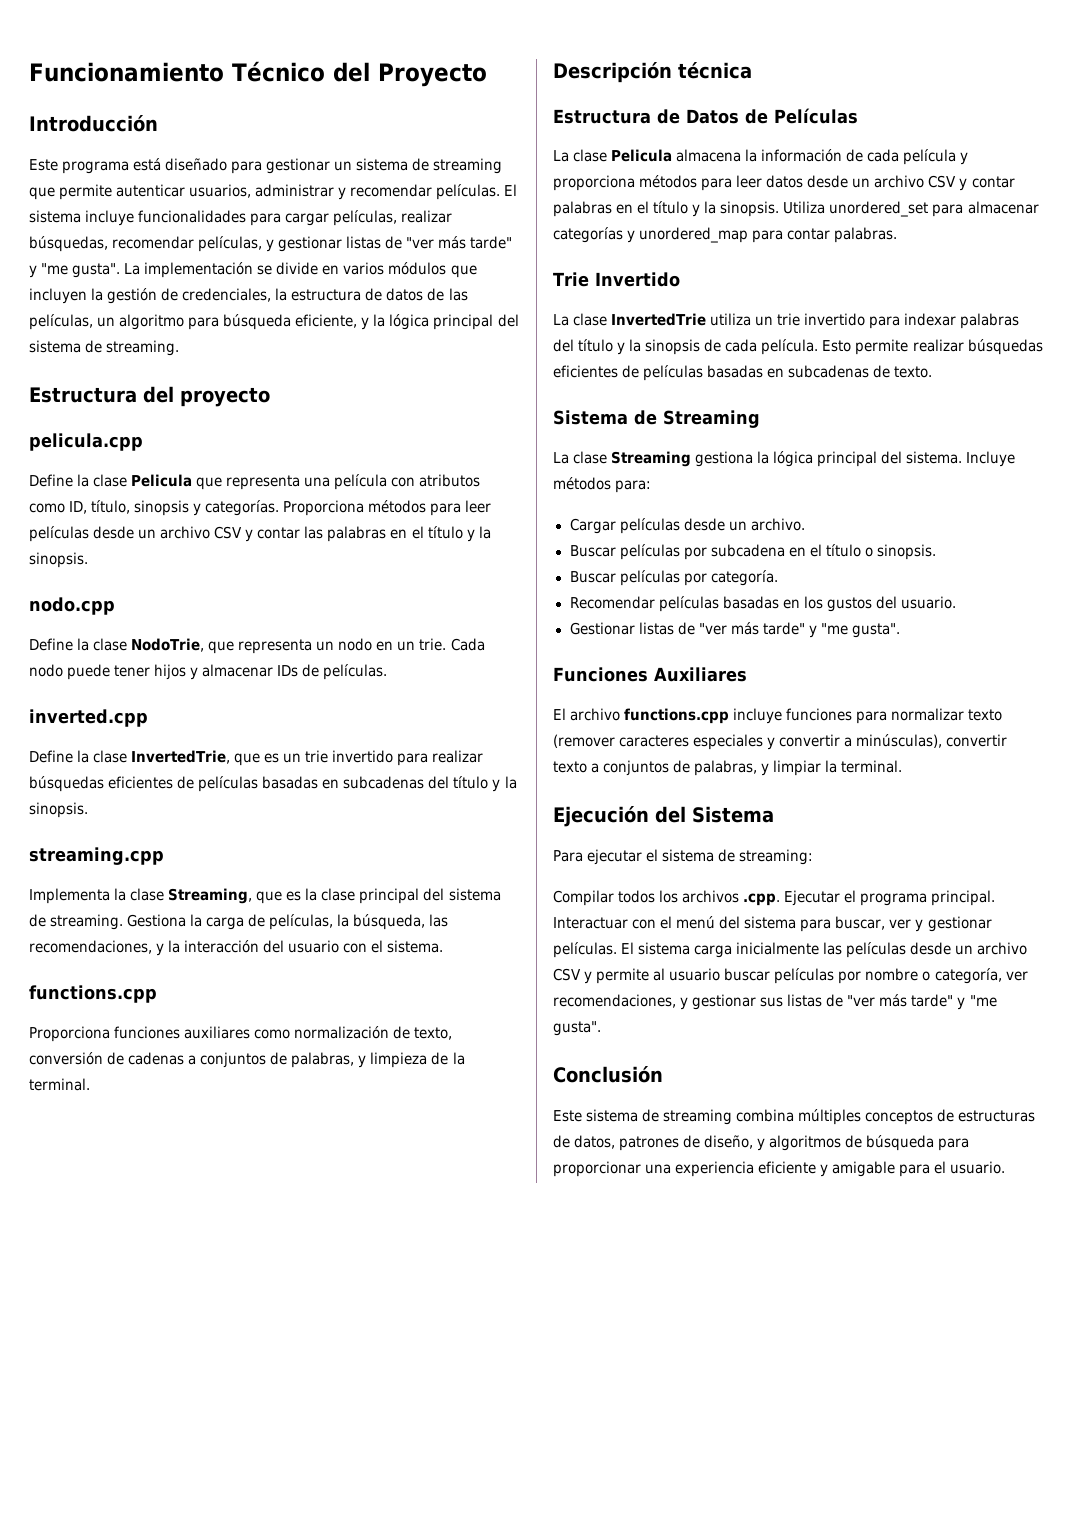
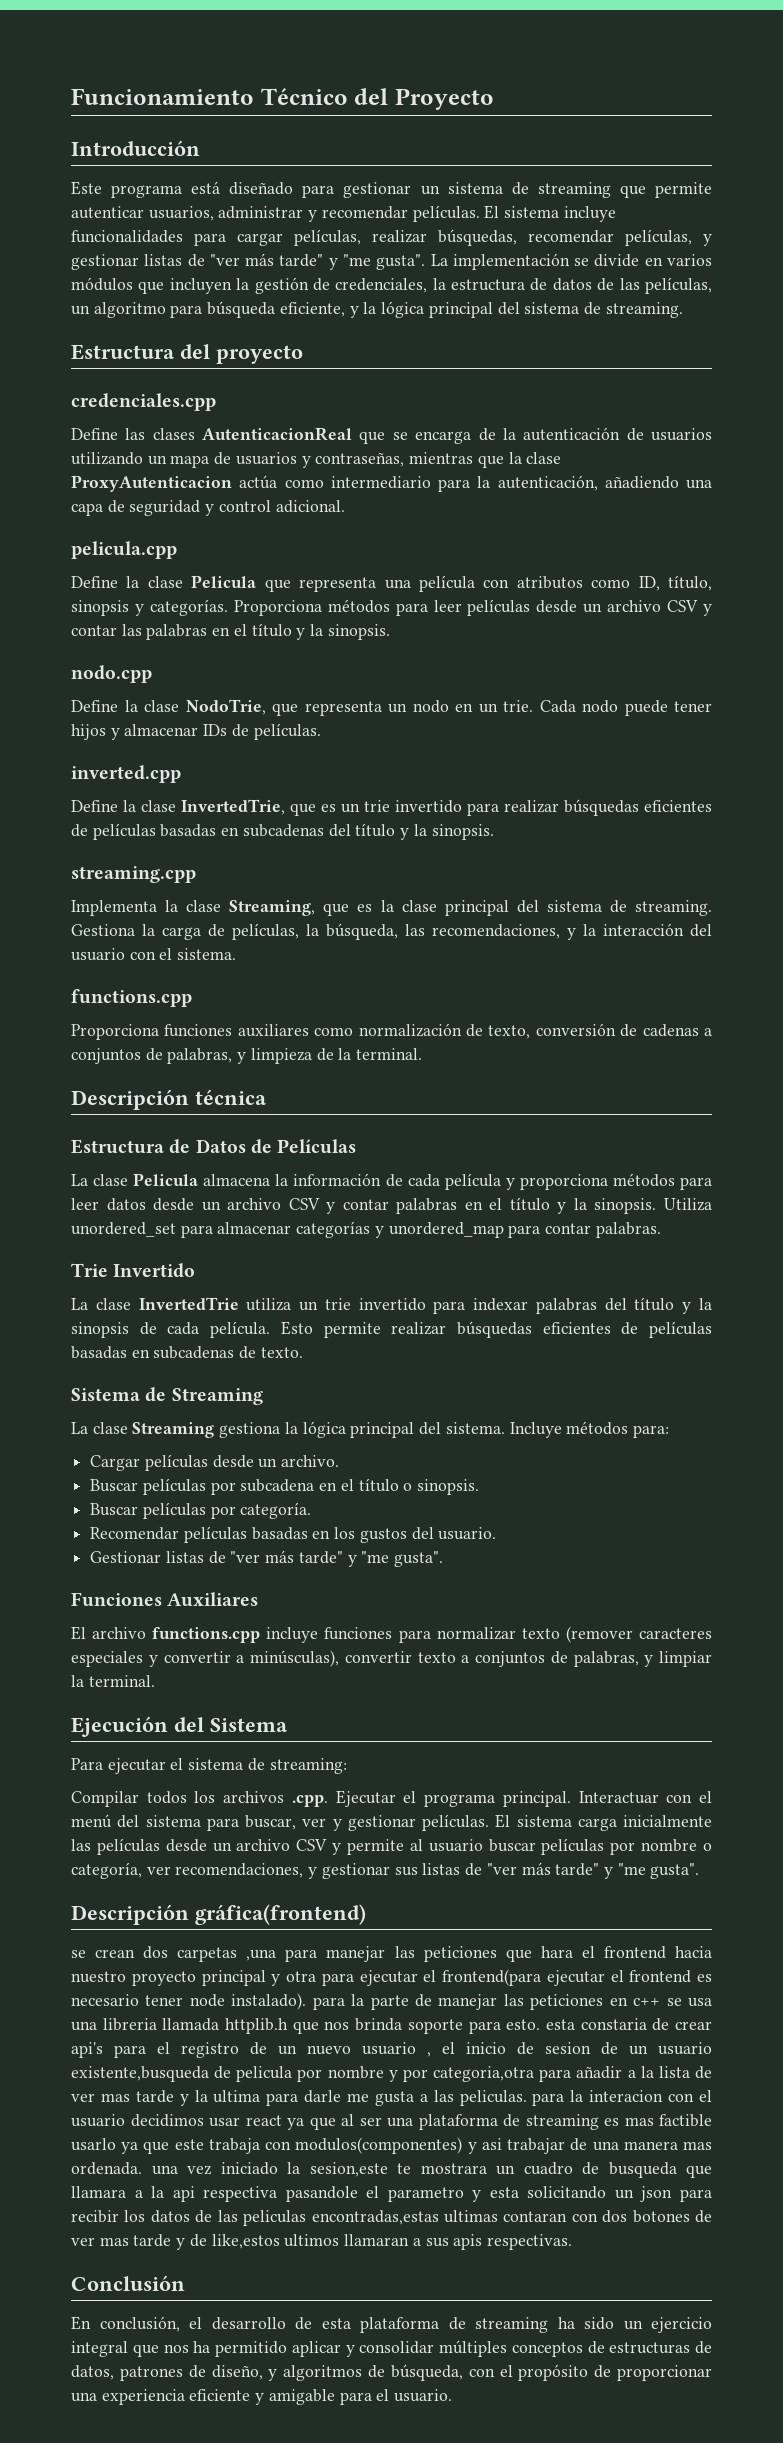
+ credenciales.cpp
+ Define las clases AutenticacionReal que se encarga de la autenticación de usuarios utilizando un mapa de usuarios y contraseñas, mientras que la clase ProxyAutenticacion actúa como intermediario para la autenticación, añadiendo una capa de seguridad y control adicional.
+ Descripción gráfica(frontend)
+ se crean dos carpetas ,una para manejar las peticiones que hara el frontend hacia nuestro proyecto principal y otra para ejecutar el frontend(para ejecutar el frontend es necesario tener node instalado). para la parte de manejar las peticiones en c++ se usa una libreria llamada httplib.h que nos brinda soporte para esto. esta constaria de crear api's para el registro de un nuevo usuario , el inicio de sesion de un usuario existente,busqueda de pelicula por nombre y por categoria,otra para añadir a la lista de ver mas tarde y la ultima para darle me gusta a las peliculas. para la interacion con el usuario decidimos usar react ya que al ser una plataforma de streaming es mas factible usarlo ya que este trabaja con modulos(componentes) y asi trabajar de una manera mas ordenada. una vez iniciado la sesion,este te mostrara un cuadro de busqueda que llamara a la api respectiva pasandole el parametro y esta solicitando un json para recibir los datos de las peliculas encontradas,estas ultimas contaran con dos botones de ver mas tarde y de like,estos ultimos llamaran a sus apis respectivas.
  Conclusión
- Este sistema de streaming combina múltiples conceptos de estructuras de datos, patrones de diseño, y algoritmos de búsqueda para proporcionar una experiencia eficiente y amigable para el usuario.
+ En conclusión, el desarrollo de esta plataforma de streaming ha sido un ejercicio integral que nos ha permitido aplicar y consolidar múltiples conceptos de estructuras de datos, patrones de diseño, y algoritmos de búsqueda, con el propósito de proporcionar una experiencia eficiente y amigable para el usuario.

